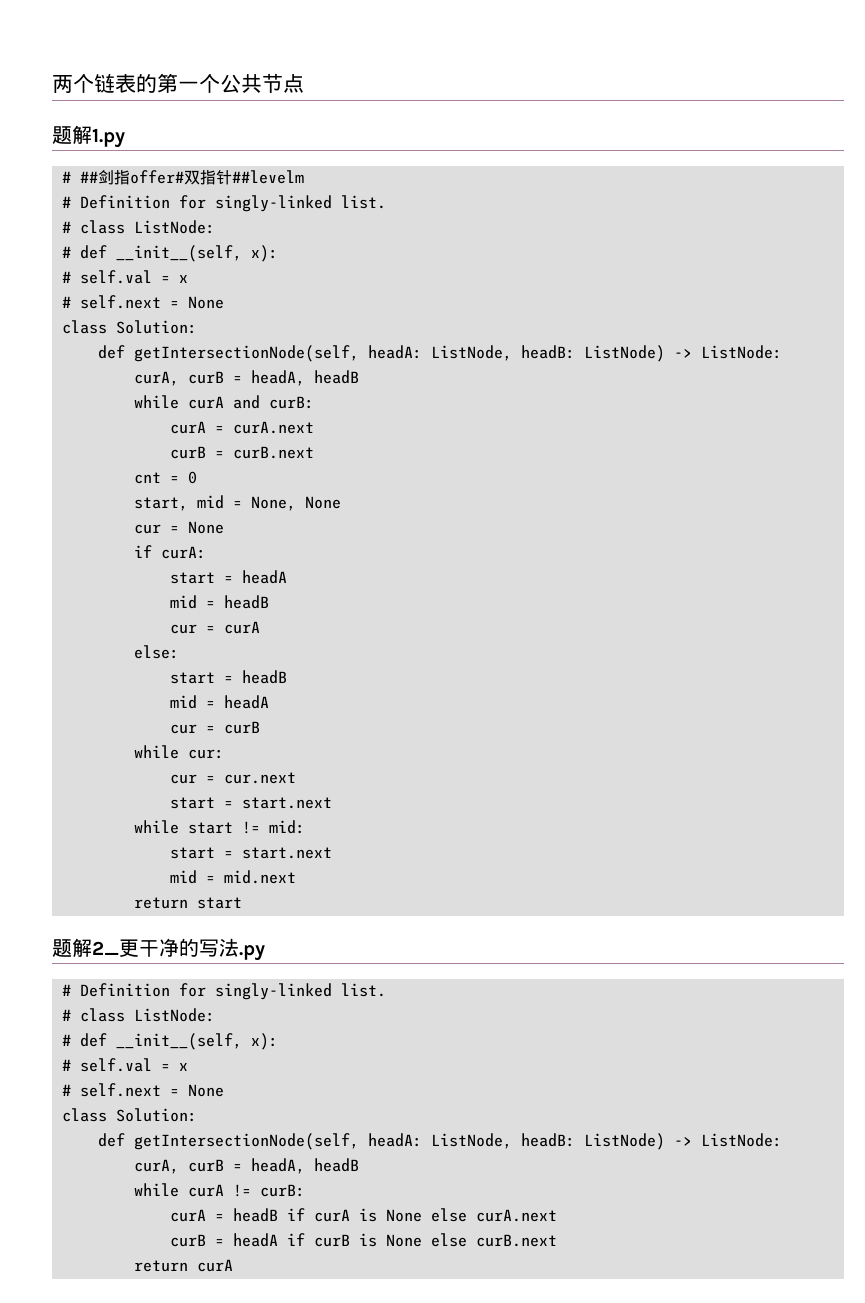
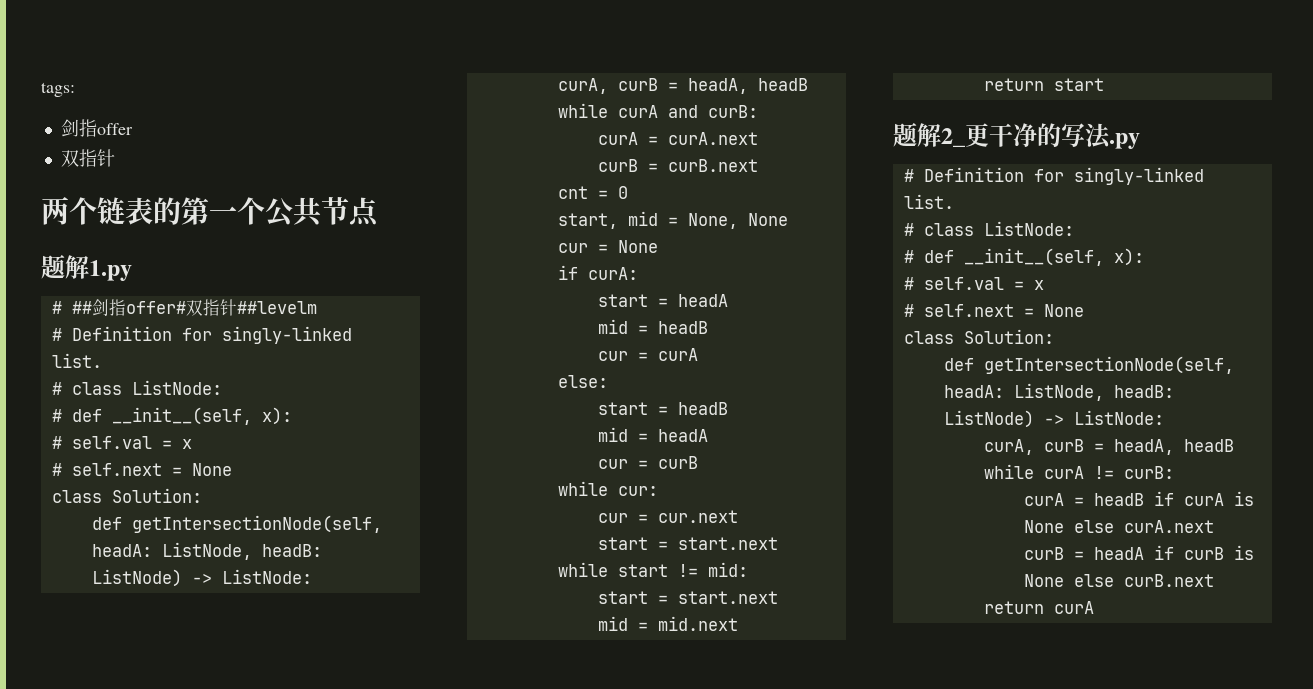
+ tags:
+ 剑指offer
+ 双指针

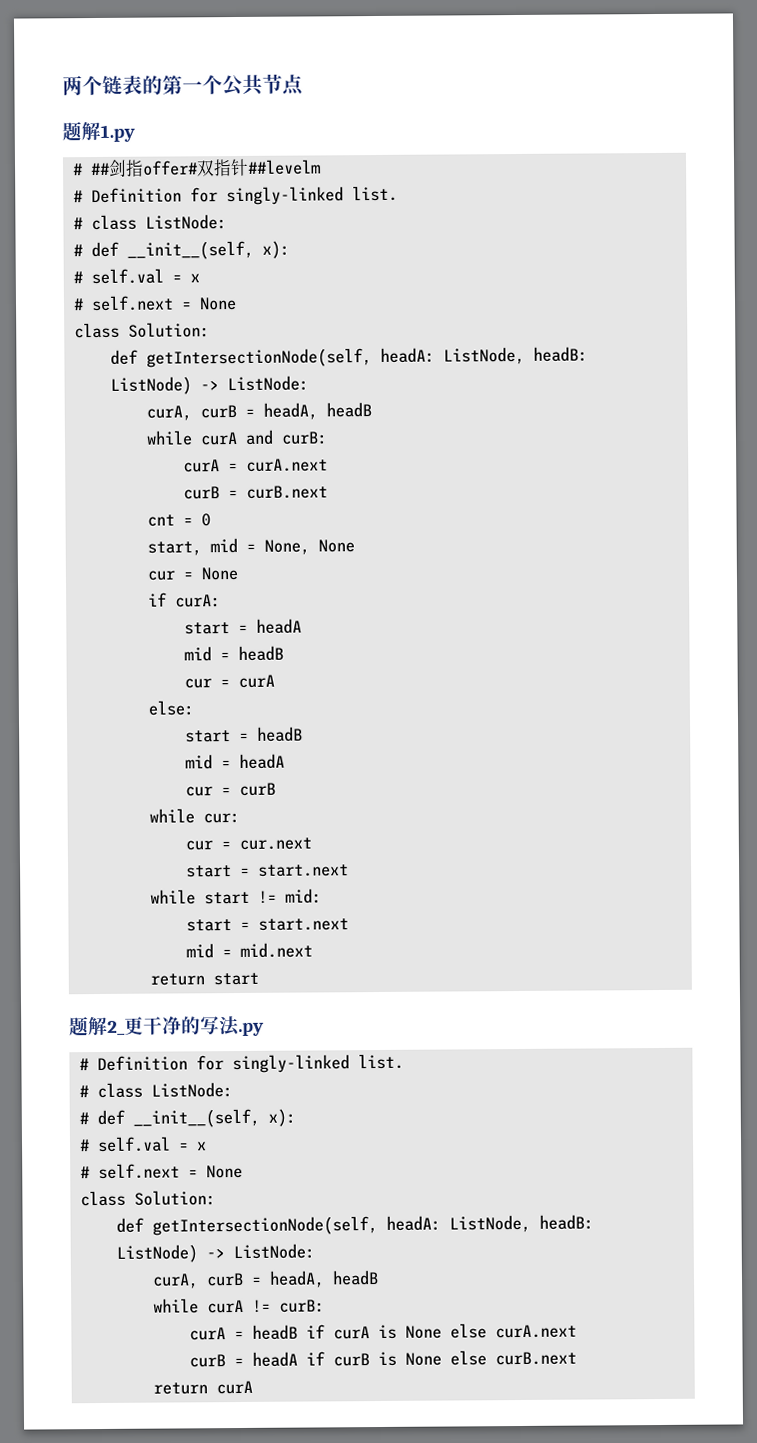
- tags:
- 剑指offer
- 双指针

